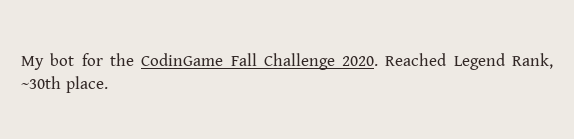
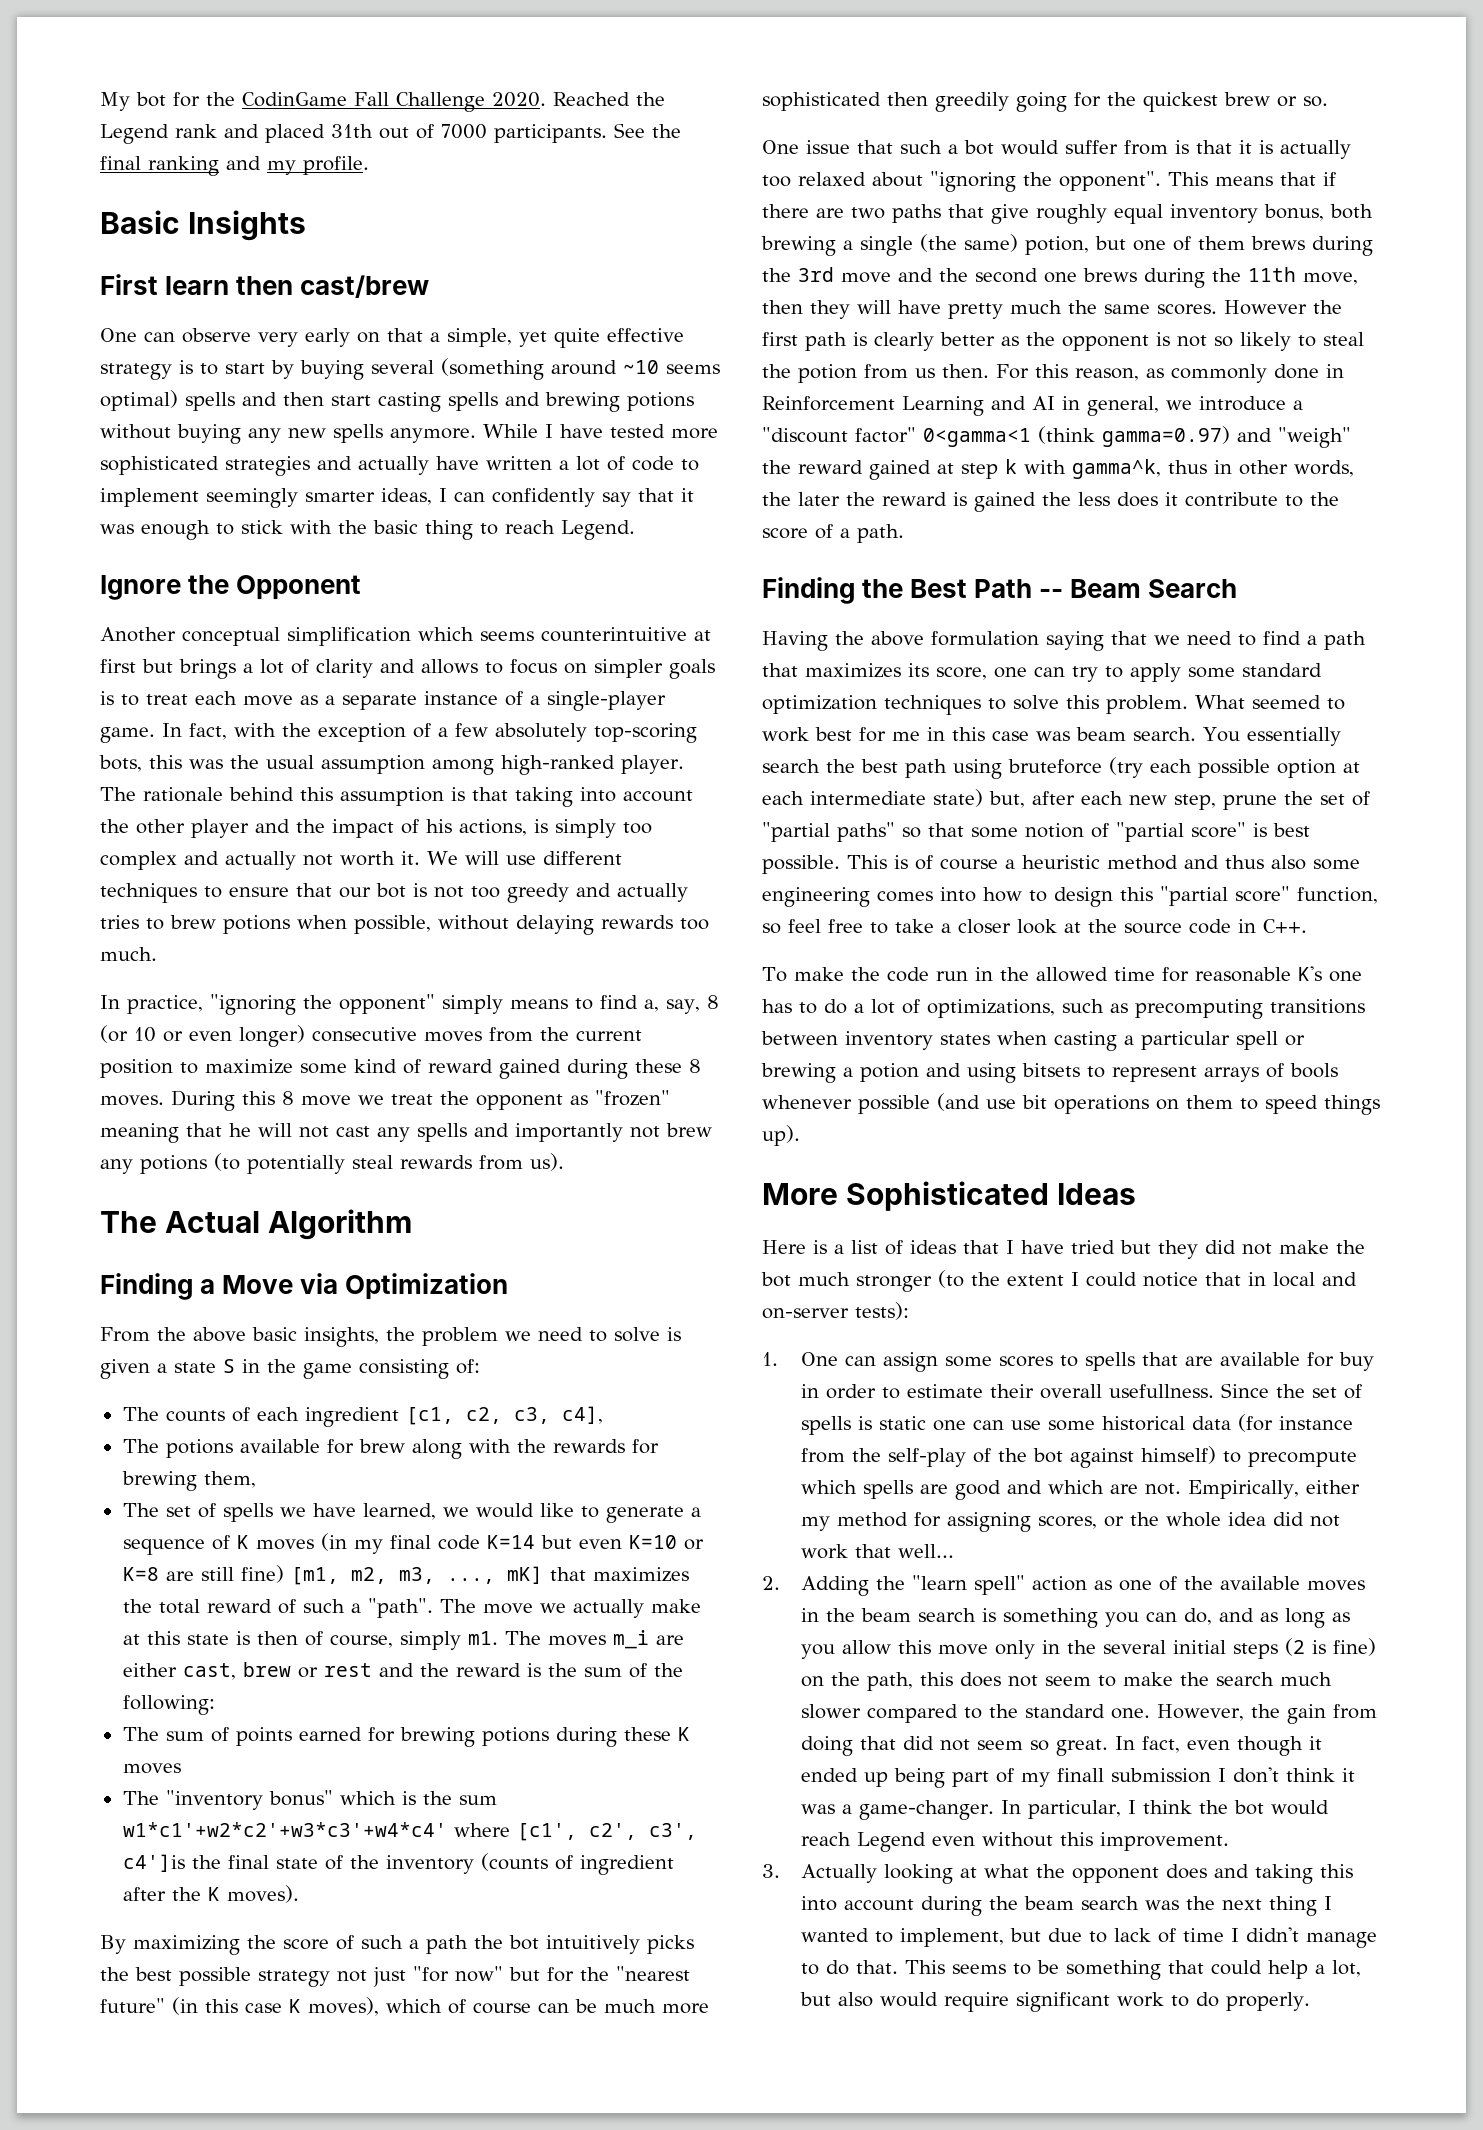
- Reached Legend Rank, ~30th place.
+ Reached the Legend rank and placed 31th out of 7000 participants. See the final ranking and my profile.
+ Basic Insights
+ First learn then cast/brew
+ One can observe very early on that a simple, yet quite effective strategy is to start by buying several (something around ~10 seems optimal) spells and then start casting spells and brewing potions without buying any new spells anymore. While I have tested more sophisticated strategies and actually have written a lot of code to implement seemingly smarter ideas, I can confidently say that it was enough to stick with the basic thing to reach Legend.
+ Ignore the Opponent
+ Another conceptual simplification which seems counterintuitive at first but brings a lot of clarity and allows to focus on simpler goals is to treat each move as a separate instance of a single-player game. In fact, with the exception of a few absolutely top-scoring bots, this was the usual assumption among high-ranked player. The rationale behind this assumption is that taking into account the other player and the impact of his actions, is simply too complex and actually not worth it. We will use different techniques to ensure that our bot is not too greedy and actually tries to brew potions when possible, without delaying rewards too much.
+ In practice, "ignoring the opponent" simply means to find a, say, 8 (or 10 or even longer) consecutive moves from the current position to maximize some kind of reward gained during these 8 moves. During this 8 move we treat the opponent as "frozen" meaning that he will not cast any spells and importantly not brew any potions (to potentially steal rewards from us).
+ The Actual Algorithm
+ Finding a Move via Optimization
+ From the above basic insights, the problem we need to solve is given a state S in the game consisting of:
+ The counts of each ingredient [c1, c2, c3, c4],
+ The potions available for brew along with the rewards for brewing them,
+ The set of spells we have learned, we would like to generate a sequence of K moves (in my final code K=14 but even K=10 or K=8 are still fine) [m1, m2, m3, ..., mK] that maximizes the total reward of such a "path". The move we actually make at this state is then of course, simply m1. The moves m_i are either cast, brew or rest and the reward is the sum of the following:
+ The sum of points earned for brewing potions during these K moves
+ The "inventory bonus" which is the sum w1*c1'+w2*c2'+w3*c3'+w4*c4' where [c1', c2', c3', c4']is the final state of the inventory (counts of ingredient after the K moves).
+ By maximizing the score of such a path the bot intuitively picks the best possible strategy not just "for now" but for the "nearest future" (in this case K moves), which of course can be much more sophisticated then greedily going for the quickest brew or so.
+ One issue that such a bot would suffer from is that it is actually too relaxed about "ignoring the opponent". This means that if there are two paths that give roughly equal inventory bonus, both brewing a single (the same) potion, but one of them brews during the 3rd move and the second one brews during the 11th move, then they will have pretty much the same scores. However the first path is clearly better as the opponent is not so likely to steal the potion from us then. For this reason, as commonly done in Reinforcement Learning and AI in general, we introduce a "discount factor" 0<gamma<1 (think gamma=0.97) and "weigh" the reward gained at step k with gamma^k, thus in other words, the later the reward is gained the less does it contribute to the score of a path.
+ Finding the Best Path -- Beam Search
+ Having the above formulation saying that we need to find a path that maximizes its score, one can try to apply some standard optimization techniques to solve this problem. What seemed to work best for me in this case was beam search. You essentially search the best path using bruteforce (try each possible option at each intermediate state) but, after each new step, prune the set of "partial paths" so that some notion of "partial score" is best possible. This is of course a heuristic method and thus also some engineering comes into how to design this "partial score" function, so feel free to take a closer look at the source code in C++.
+ To make the code run in the allowed time for reasonable K's one has to do a lot of optimizations, such as precomputing transitions between inventory states when casting a particular spell or brewing a potion and using bitsets to represent arrays of bools whenever possible (and use bit operations on them to speed things up).
+ More Sophisticated Ideas
+ Here is a list of ideas that I have tried but they did not make the bot much stronger (to the extent I could notice that in local and on-server tests):
+ 1. One can assign some scores to spells that are available for buy in order to estimate their overall usefullness. Since the set of spells is static one can use some historical data (for instance from the self-play of the bot against himself) to precompute which spells are good and which are not. Empirically, either my method for assigning scores, or the whole idea did not work that well...
+ 2. Adding the "learn spell" action as one of the available moves in the beam search is something you can do, and as long as you allow this move only in the several initial steps (2 is fine) on the path, this does not seem to make the search much slower compared to the standard one. However, the gain from doing that did not seem so great. In fact, even though it ended up being part of my finall submission I don't think it was a game-changer. In particular, I think the bot would reach Legend even without this improvement.
+ 3. Actually looking at what the opponent does and taking this into account during the beam search was the next thing I wanted to implement, but due to lack of time I didn't manage to do that. This seems to be something that could help a lot, but also would require significant work to do properly.

